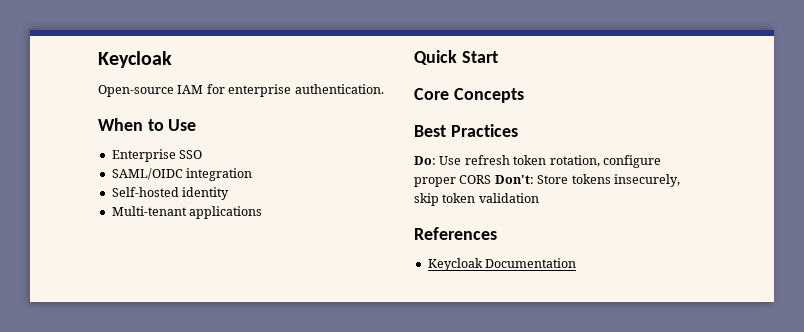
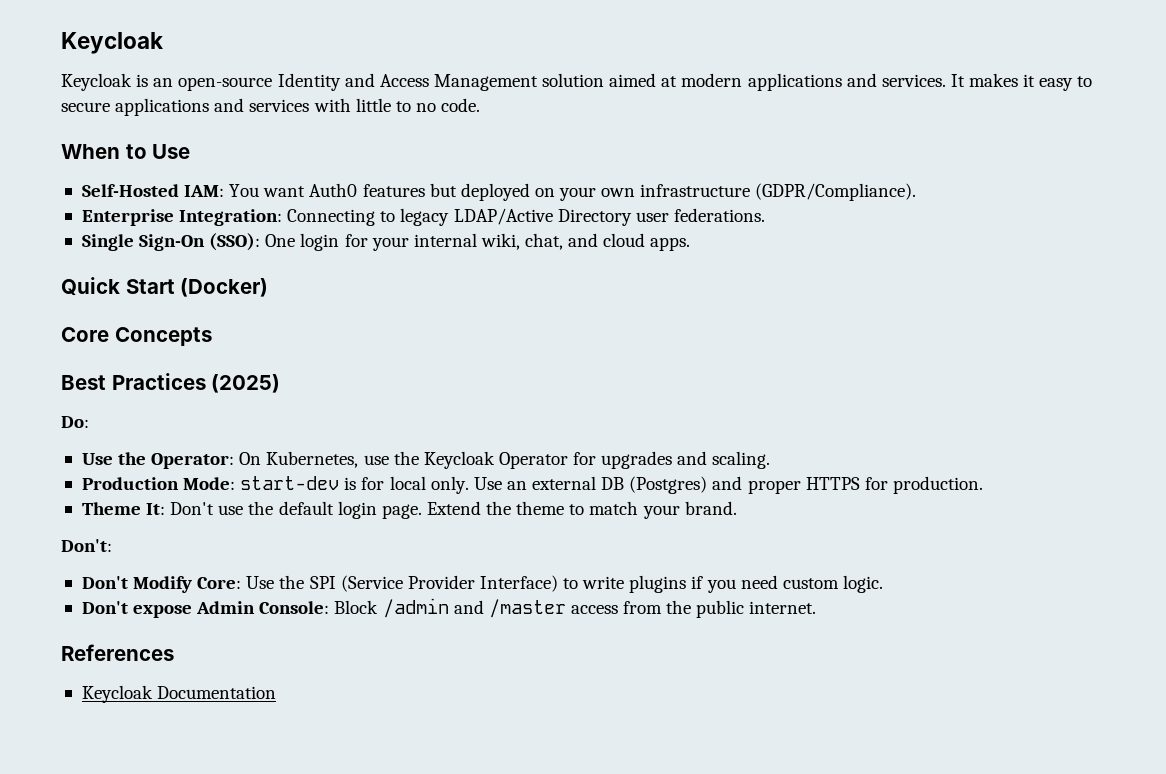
- Open-source IAM for enterprise authentication.
+ Keycloak is an open-source Identity and Access Management solution aimed at modern applications and services. It makes it easy to secure applications and services with little to no code.
  When to Use
- Enterprise SSO
- SAML/OIDC integration
- Self-hosted identity
- Multi-tenant applications
+ Self-Hosted IAM: You want Auth0 features but deployed on your own infrastructure (GDPR/Compliance).
+ Enterprise Integration: Connecting to legacy LDAP/Active Directory user federations.
+ Single Sign-On (SSO): One login for your internal wiki, chat, and cloud apps.
- Quick Start
+ Quick Start (Docker)
- Best Practices
+ Best Practices (2025)
- Do: Use refresh token rotation, configure proper CORS Don't: Store tokens insecurely, skip token validation
+ Do:
+ Use the Operator: On Kubernetes, use the Keycloak Operator for upgrades and scaling.
+ Production Mode: start-dev is for local only. Use an external DB (Postgres) and proper HTTPS for production.
+ Theme It: Don't use the default login page. Extend the theme to match your brand.
+ Don't:
+ Don't Modify Core: Use the SPI (Service Provider Interface) to write plugins if you need custom logic.
+ Don't expose Admin Console: Block /admin and /master access from the public internet.

